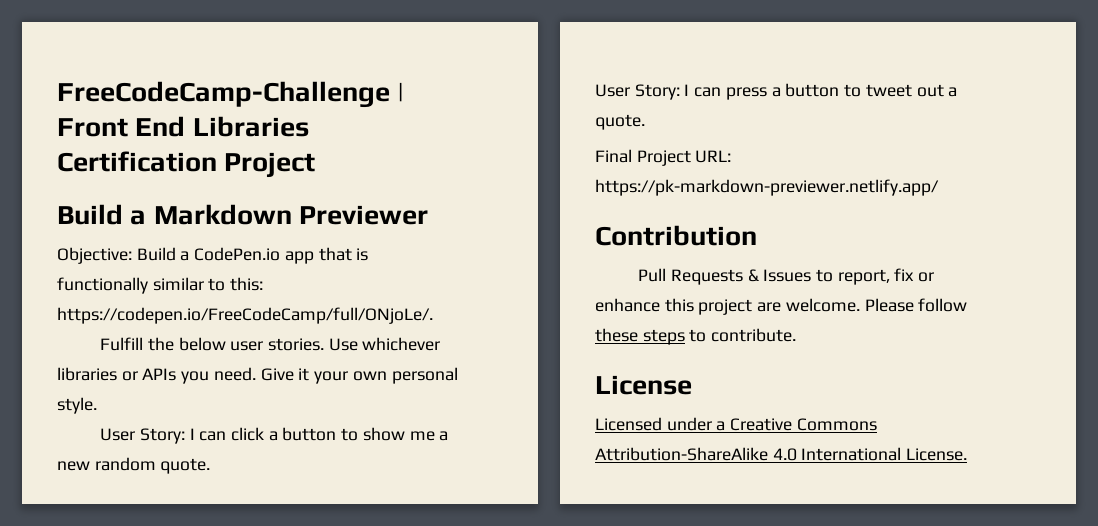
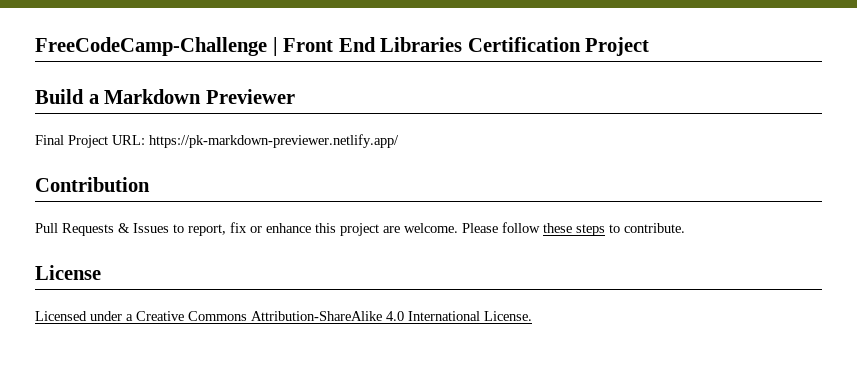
- Objective: Build a CodePen.io app that is functionally similar to this: https://codepen.io/FreeCodeCamp/full/ONjoLe/.
- Fulfill the below user stories. Use whichever libraries or APIs you need. Give it your own personal style.
- User Story: I can click a button to show me a new random quote.
- User Story: I can press a button to tweet out a quote.

